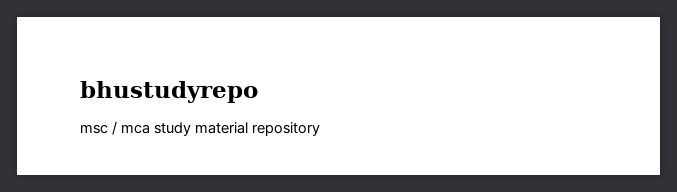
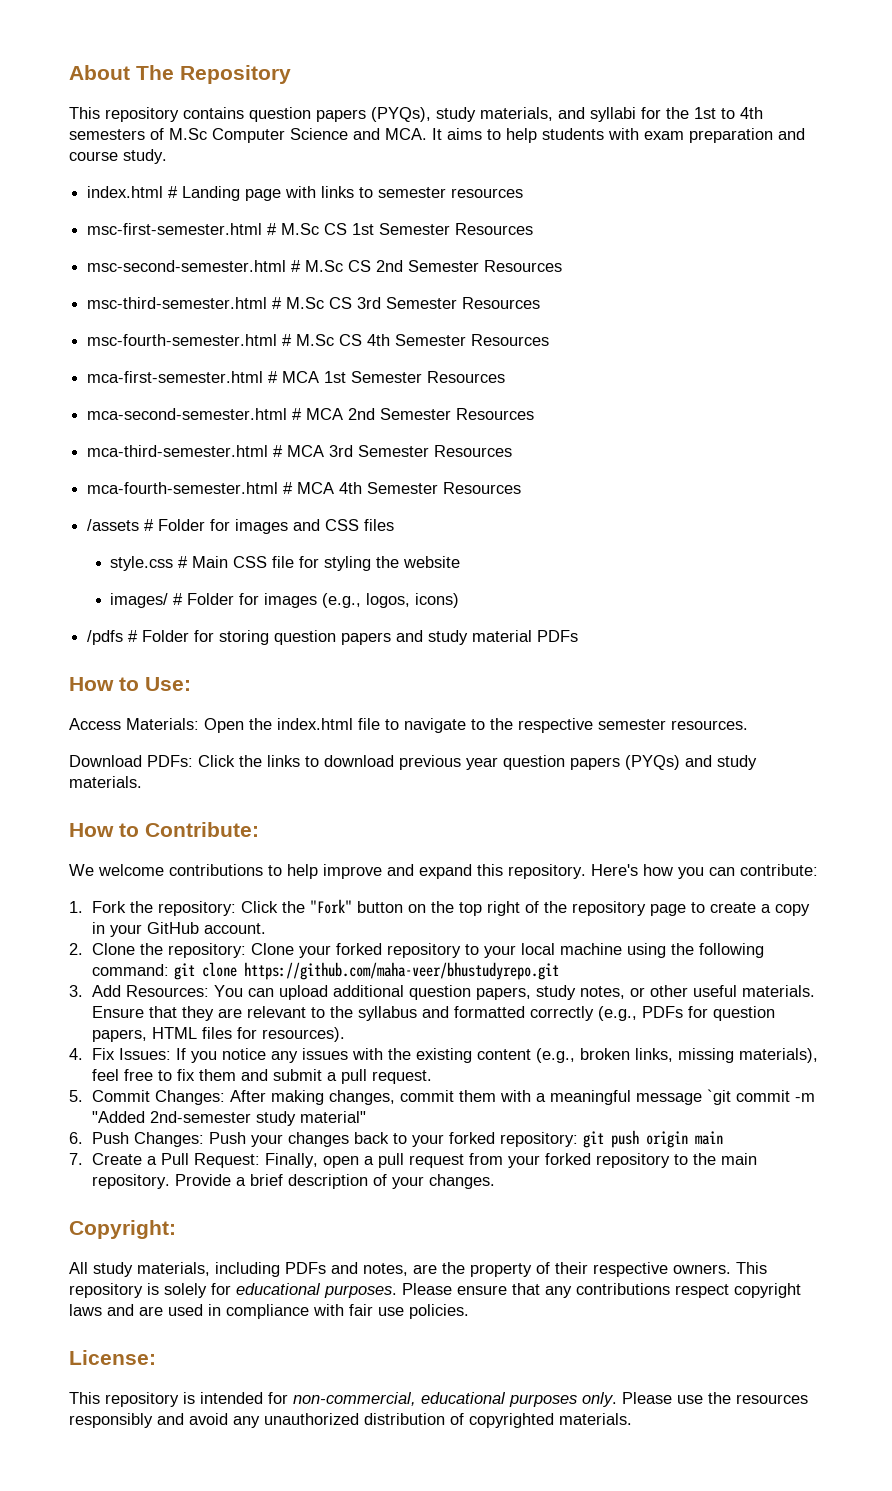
- bhustudyrepo
- msc / mca study material repository
+ About The Repository
+ This repository contains question papers (PYQs), study materials, and syllabi for the 1st to 4th semesters of M.Sc Computer Science and MCA. It aims to help students with exam preparation and course study.
+ index.html # Landing page with links to semester resources
+ msc-first-semester.html # M.Sc CS 1st Semester Resources
+ msc-second-semester.html # M.Sc CS 2nd Semester Resources
+ msc-third-semester.html # M.Sc CS 3rd Semester Resources
+ msc-fourth-semester.html # M.Sc CS 4th Semester Resources
+ mca-first-semester.html # MCA 1st Semester Resources
+ mca-second-semester.html # MCA 2nd Semester Resources
+ mca-third-semester.html # MCA 3rd Semester Resources
+ mca-fourth-semester.html # MCA 4th Semester Resources
+ /assets # Folder for images and CSS files
+ style.css # Main CSS file for styling the website
+ images/ # Folder for images (e.g., logos, icons)
+ /pdfs # Folder for storing question papers and study material PDFs
+ How to Use:
+ Access Materials: Open the index.html file to navigate to the respective semester resources.
+ Download PDFs: Click the links to download previous year question papers (PYQs) and study materials.
+ How to Contribute:
+ We welcome contributions to help improve and expand this repository. Here's how you can contribute:
+ 1. Fork the repository: Click the "Fork" button on the top right of the repository page to create a copy in your GitHub account.
+ 2. Clone the repository: Clone your forked repository to your local machine using the following command: git clone https://github.com/maha-veer/bhustudyrepo.git
+ 3. Add Resources: You can upload additional question papers, study notes, or other useful materials. Ensure that they are relevant to the syllabus and formatted correctly (e.g., PDFs for question papers, HTML files for resources).
+ 4. Fix Issues: If you notice any issues with the existing content (e.g., broken links, missing materials), feel free to fix them and submit a pull request.
+ 5. Commit Changes: After making changes, commit them with a meaningful message `git commit -m "Added 2nd-semester study material"
+ 6. Push Changes: Push your changes back to your forked repository: git push origin main
+ 7. Create a Pull Request: Finally, open a pull request from your forked repository to the main repository. Provide a brief description of your changes.
+ Copyright:
+ All study materials, including PDFs and notes, are the property of their respective owners. This repository is solely for educational purposes. Please ensure that any contributions respect copyright laws and are used in compliance with fair use policies.
+ License:
+ This repository is intended for non-commercial, educational purposes only. Please use the resources responsibly and avoid any unauthorized distribution of copyrighted materials.

